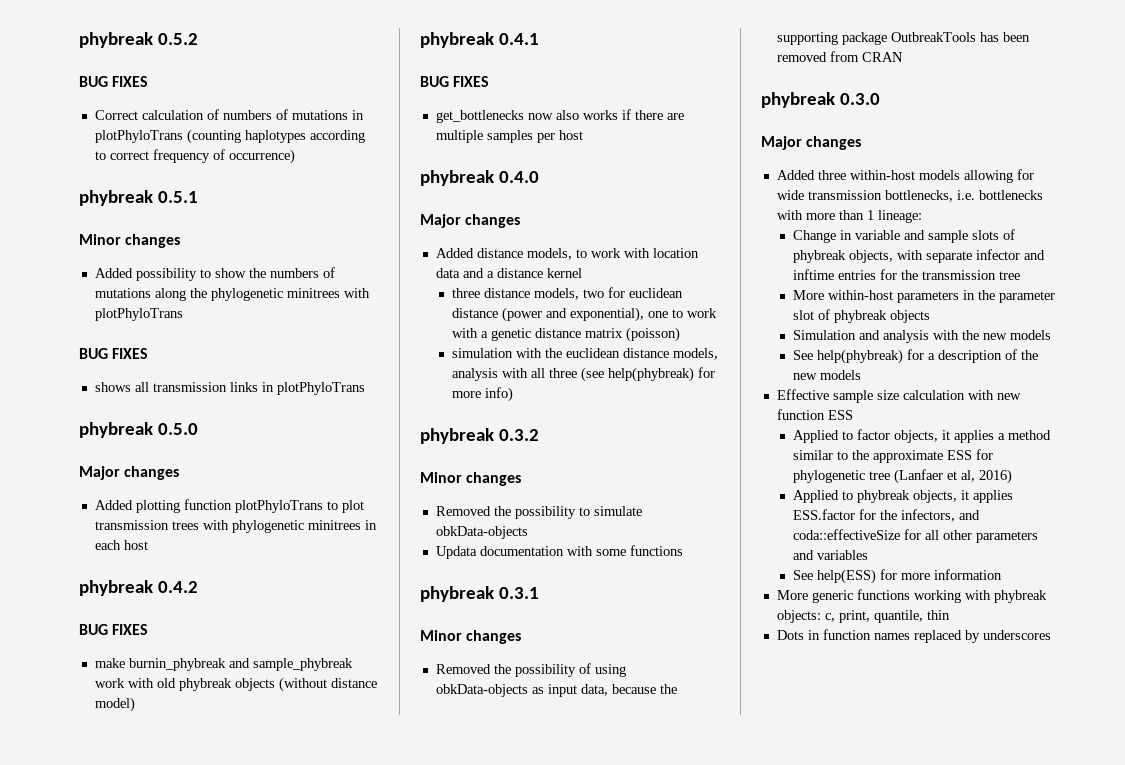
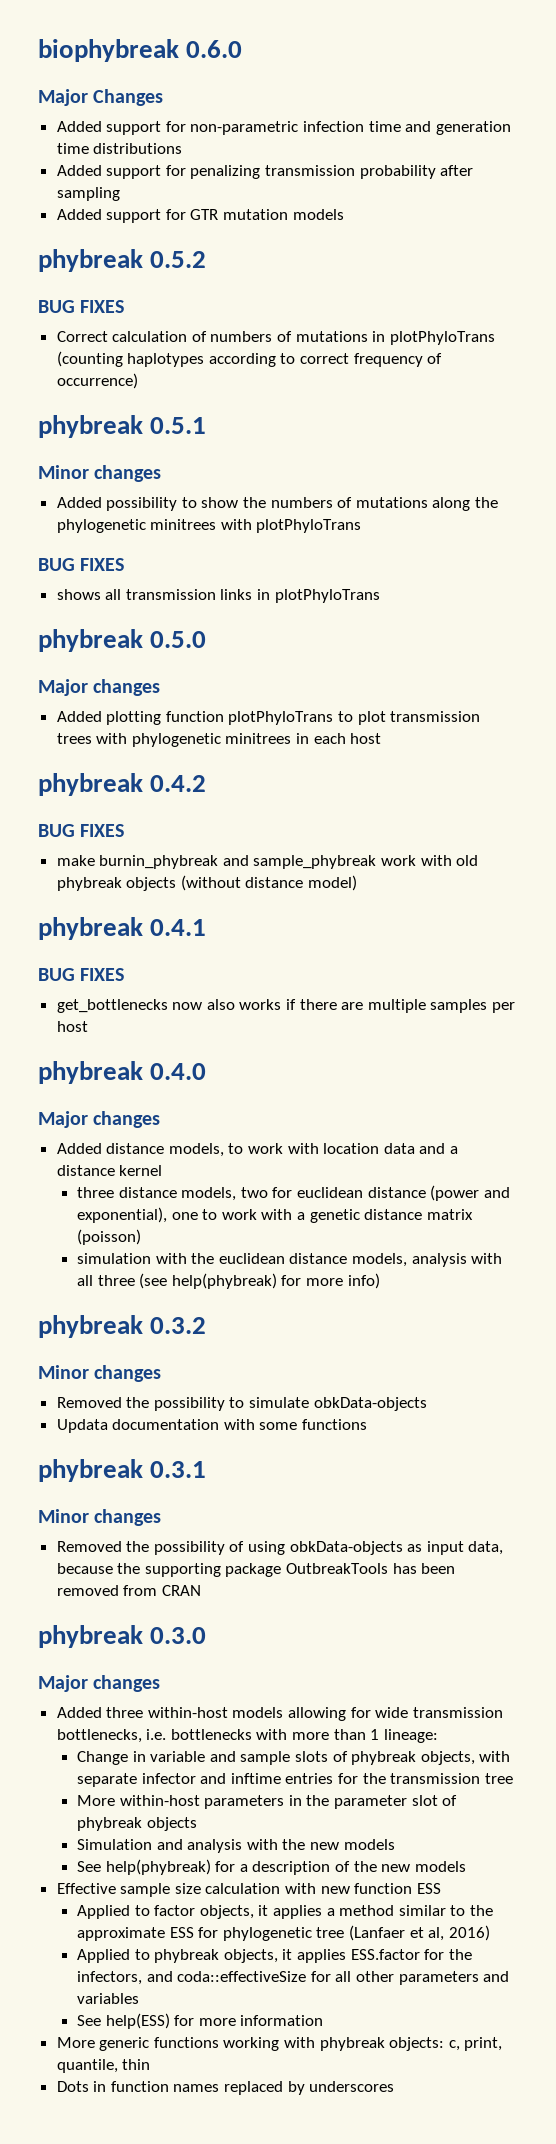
+ biophybreak 0.6.0
+ Major Changes
+ Added support for non-parametric infection time and generation time distributions
+ Added support for penalizing transmission probability after sampling
+ Added support for GTR mutation models

